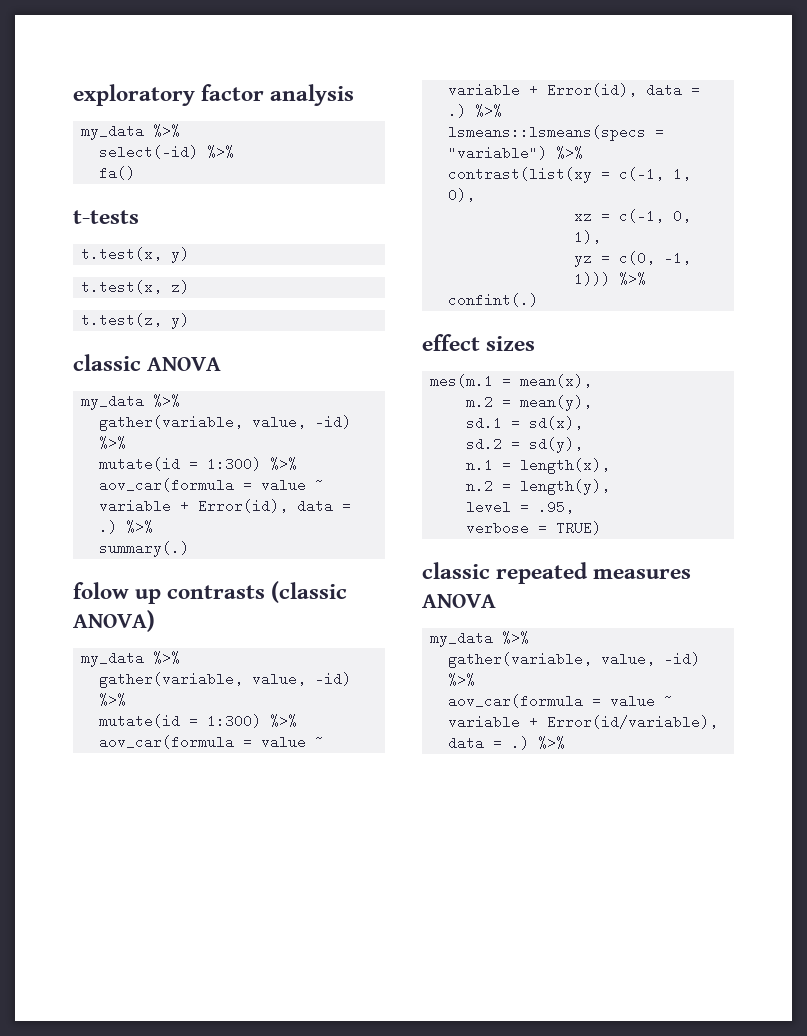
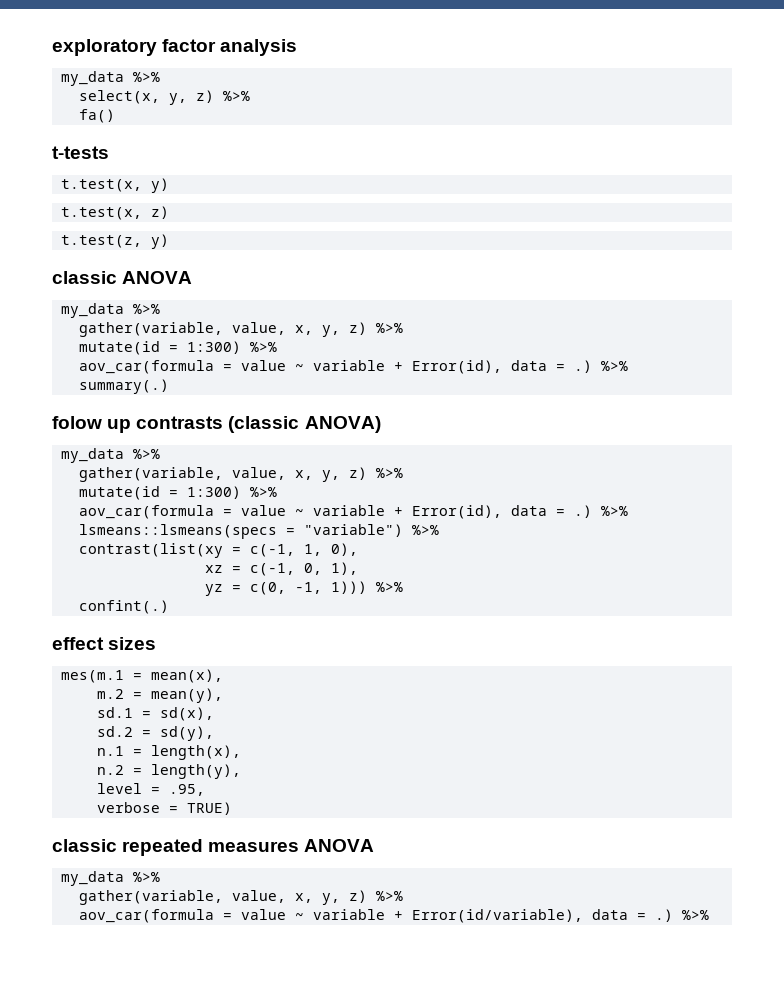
- select(-id) %>%
+ select(x, y, z) %>%
  classic ANOVA
  my_data %>%
- gather(variable, value, -id) %>%
+ gather(variable, value, x, y, z) %>%
  folow up contrasts (classic ANOVA)
  my_data %>%
- gather(variable, value, -id) %>%
+ gather(variable, value, x, y, z) %>%
  classic repeated measures ANOVA
  my_data %>%
- gather(variable, value, -id) %>%
+ gather(variable, value, x, y, z) %>%

